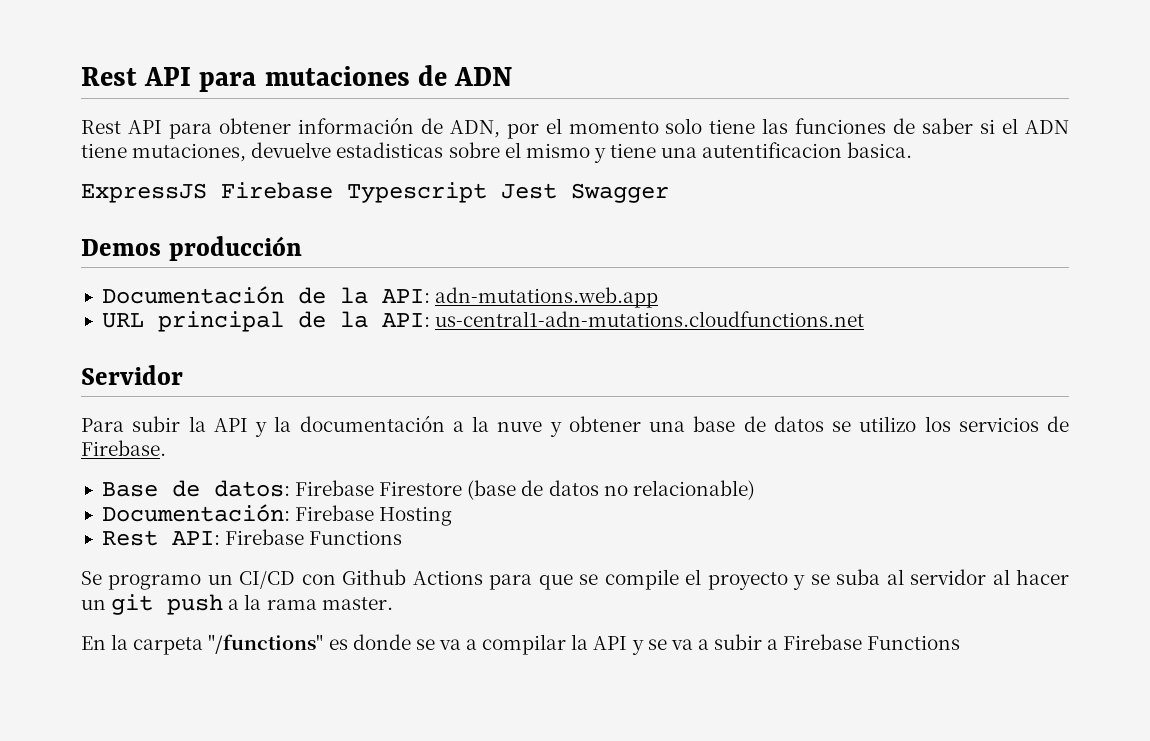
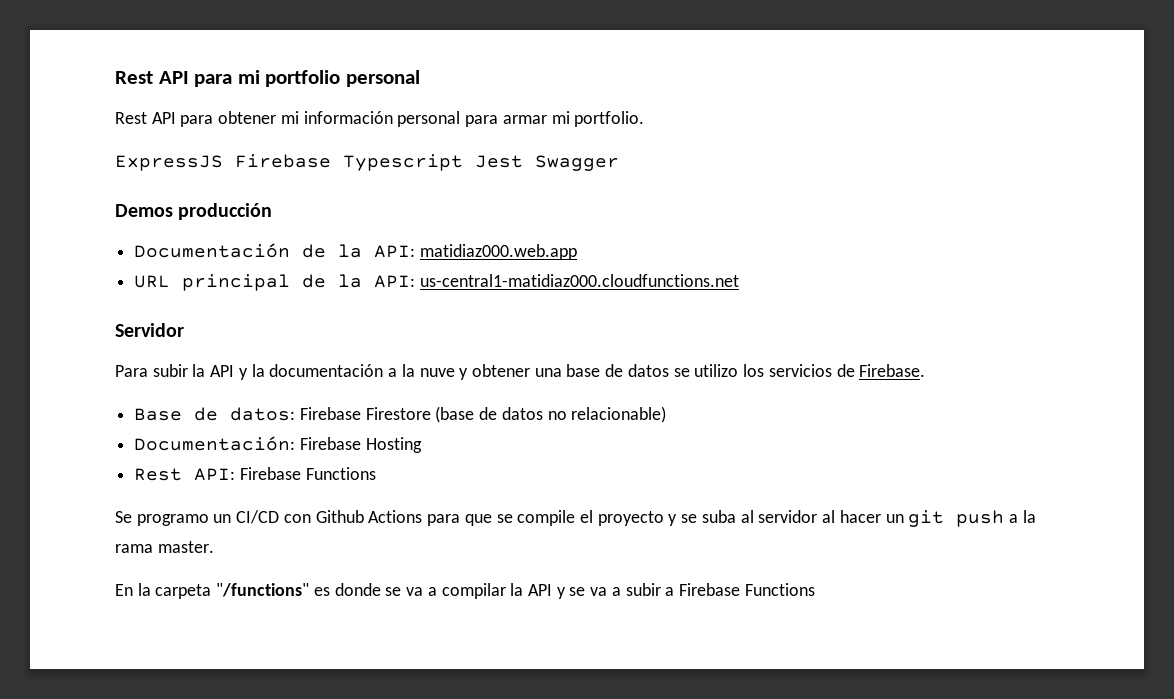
- Rest API para mutaciones de ADN
+ Rest API para mi portfolio personal
- Rest API para obtener información de ADN, por el momento solo tiene las funciones de saber si el ADN tiene mutaciones, devuelve estadisticas sobre el mismo y tiene una autentificacion basica.
+ Rest API para obtener mi información personal para armar mi portfolio.
- Documentación de la API: adn-mutations.web.app
+ Documentación de la API: matidiaz000.web.app
- URL principal de la API: us-central1-adn-mutations.cloudfunctions.net
+ URL principal de la API: us-central1-matidiaz000.cloudfunctions.net

